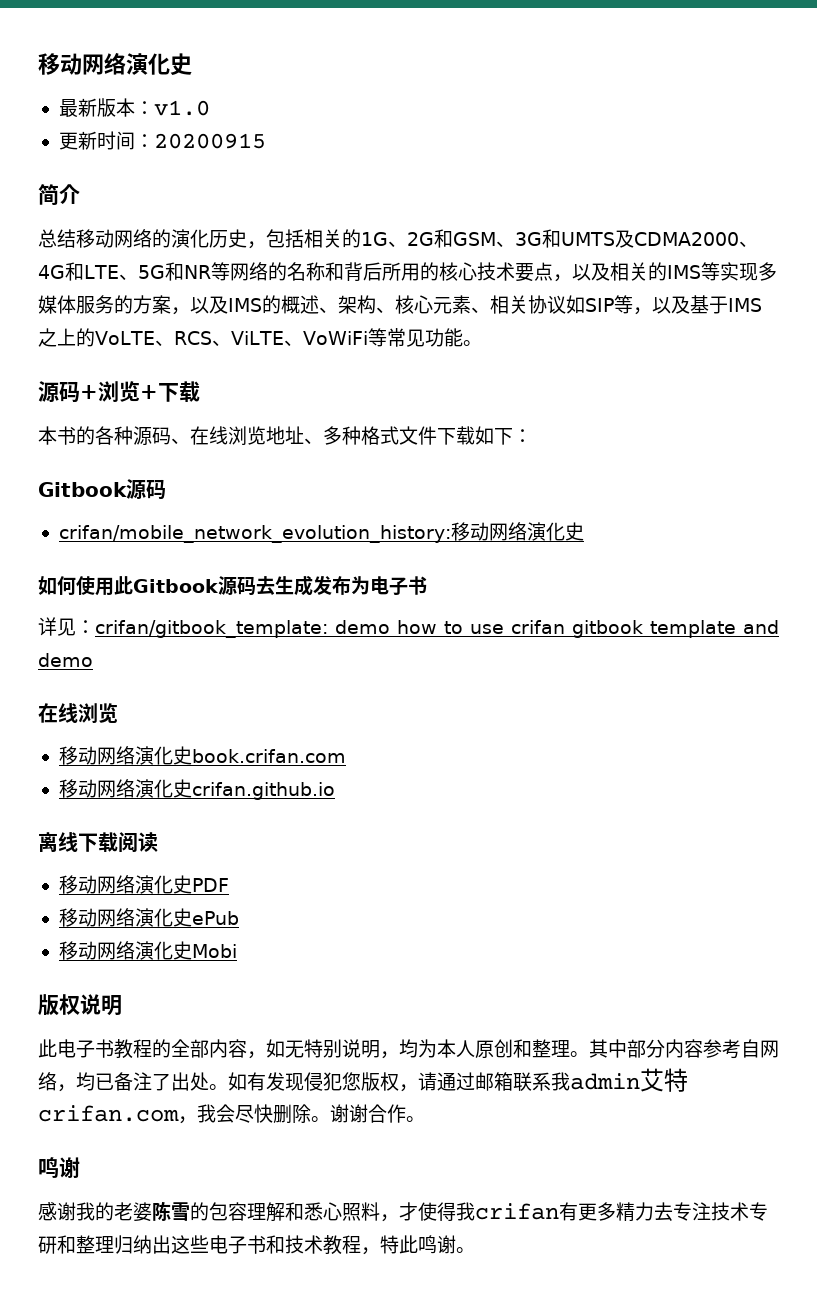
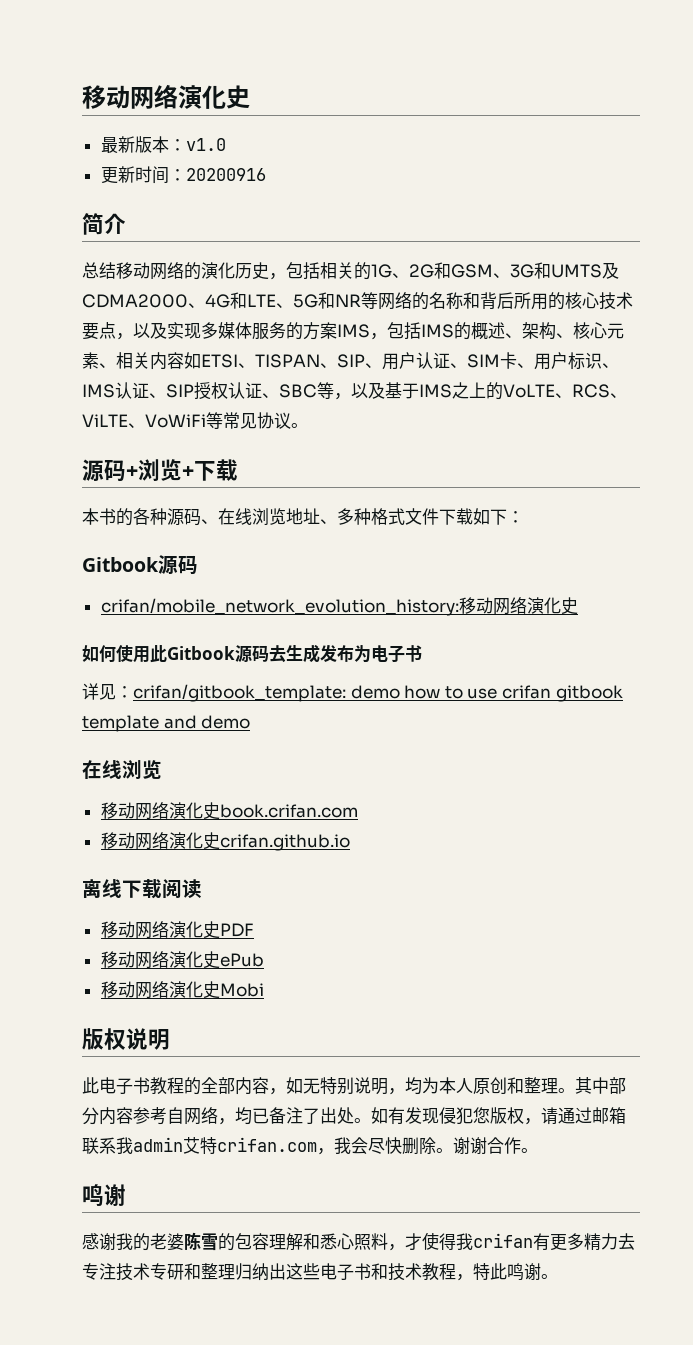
- 更新时间：20200915
+ 更新时间：20200916
- 总结移动网络的演化历史，包括相关的1G、2G和GSM、3G和UMTS及CDMA2000、4G和LTE、5G和NR等网络的名称和背后所用的核心技术要点，以及相关的IMS等实现多媒体服务的方案，以及IMS的概述、架构、核心元素、相关协议如SIP等，以及基于IMS之上的VoLTE、RCS、ViLTE、VoWiFi等常见功能。
+ 总结移动网络的演化历史，包括相关的1G、2G和GSM、3G和UMTS及CDMA2000、4G和LTE、5G和NR等网络的名称和背后所用的核心技术要点，以及实现多媒体服务的方案IMS，包括IMS的概述、架构、核心元素、相关内容如ETSI、TISPAN、SIP、用户认证、SIM卡、用户标识、IMS认证、SIP授权认证、SBC等，以及基于IMS之上的VoLTE、RCS、ViLTE、VoWiFi等常见协议。

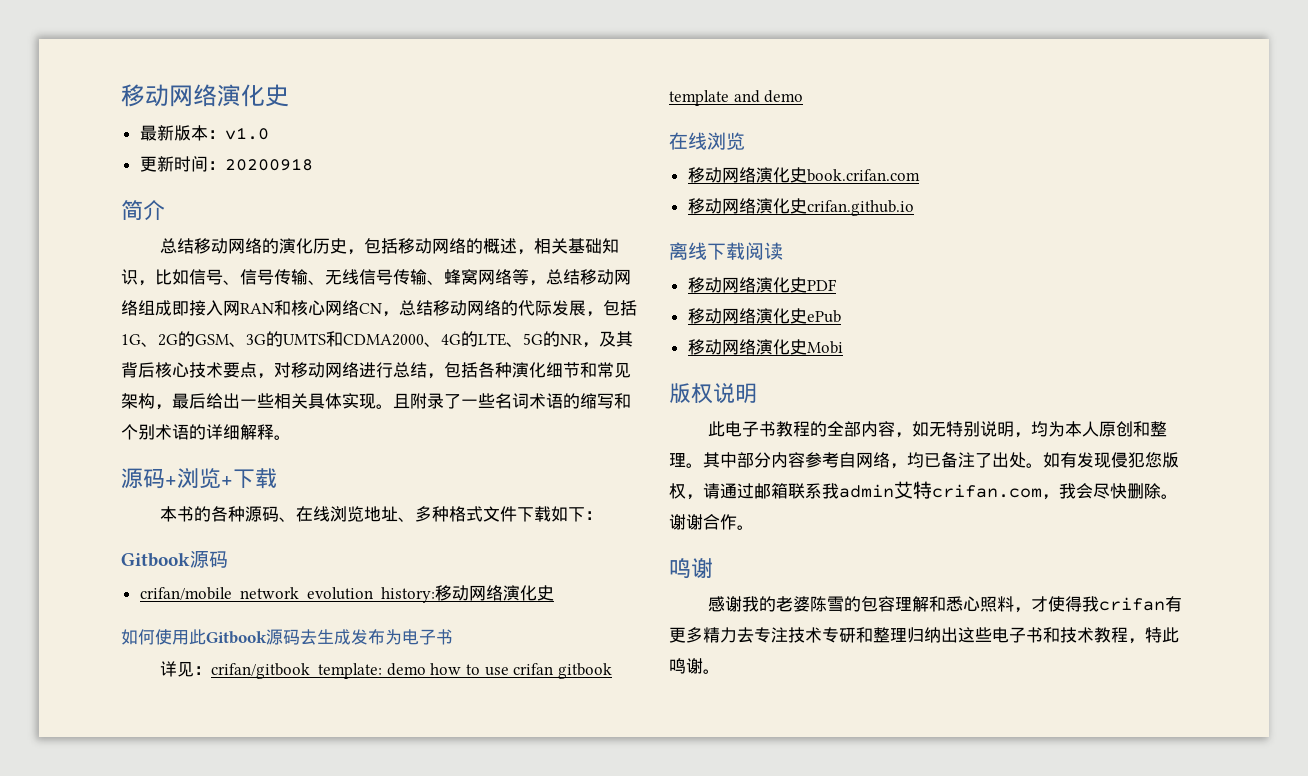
- 更新时间：20200916
+ 更新时间：20200918
- 总结移动网络的演化历史，包括相关的1G、2G和GSM、3G和UMTS及CDMA2000、4G和LTE、5G和NR等网络的名称和背后所用的核心技术要点，以及实现多媒体服务的方案IMS，包括IMS的概述、架构、核心元素、相关内容如ETSI、TISPAN、SIP、用户认证、SIM卡、用户标识、IMS认证、SIP授权认证、SBC等，以及基于IMS之上的VoLTE、RCS、ViLTE、VoWiFi等常见协议。
+ 总结移动网络的演化历史，包括移动网络的概述，相关基础知识，比如信号、信号传输、无线信号传输、蜂窝网络等，总结移动网络组成即接入网RAN和核心网络CN，总结移动网络的代际发展，包括1G、2G的GSM、3G的UMTS和CDMA2000、4G的LTE、5G的NR，及其背后核心技术要点，对移动网络进行总结，包括各种演化细节和常见架构，最后给出一些相关具体实现。且附录了一些名词术语的缩写和个别术语的详细解释。

